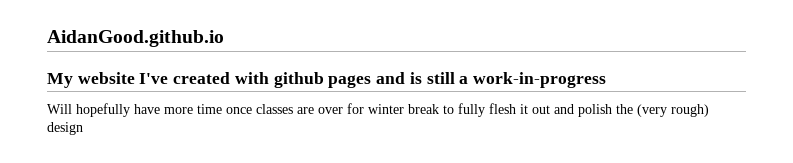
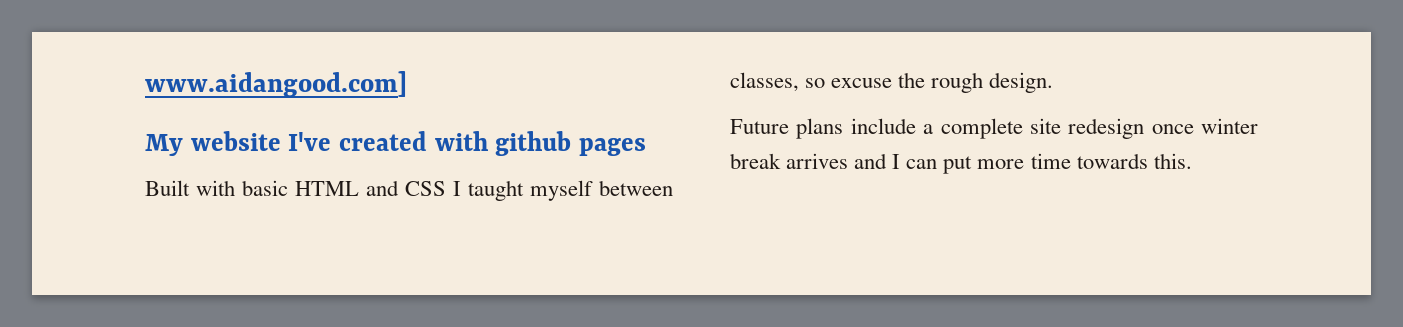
- AidanGood.github.io
+ www.aidangood.com]
- My website I've created with github pages and is still a work-in-progress
- Will hopefully have more time once classes are over for winter break to fully flesh it out and polish the (very rough) design
+ My website I've created with github pages
+ Built with basic HTML and CSS I taught myself between classes, so excuse the rough design.
+ Future plans include a complete site redesign once winter break arrives and I can put more time towards this.

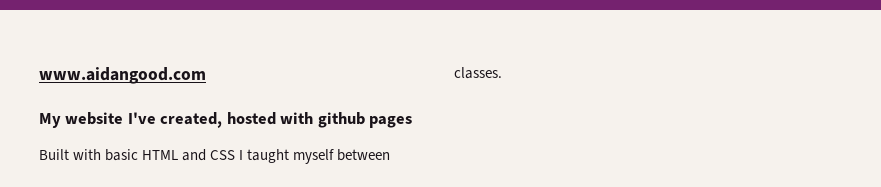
- www.aidangood.com]
+ www.aidangood.com
- My website I've created with github pages
+ My website I've created, hosted with github pages
- Built with basic HTML and CSS I taught myself between classes, so excuse the rough design.
- Future plans include a complete site redesign once winter break arrives and I can put more time towards this.
+ Built with basic HTML and CSS I taught myself between classes.

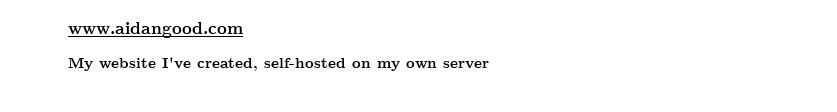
- My website I've created, hosted with github pages
- Built with basic HTML and CSS I taught myself between classes.
+ My website I've created, self-hosted on my own server

